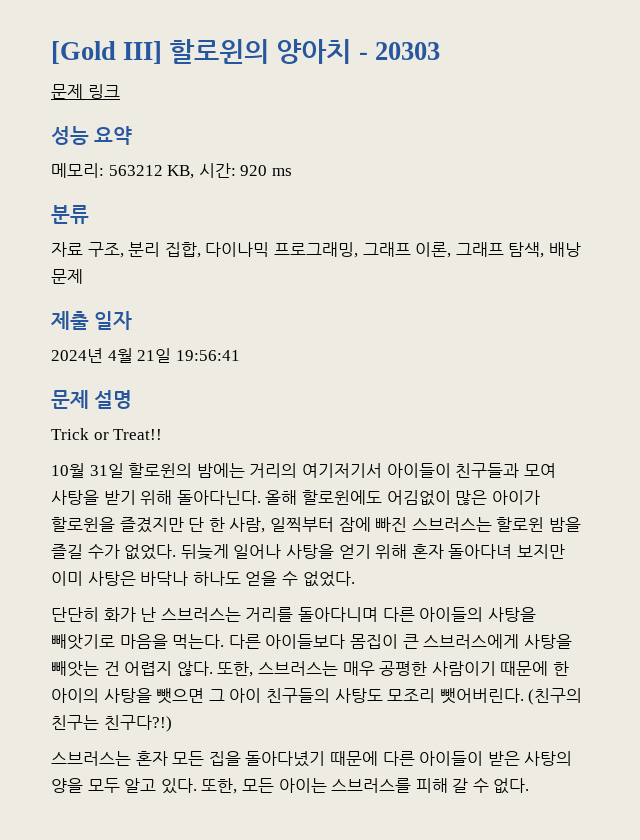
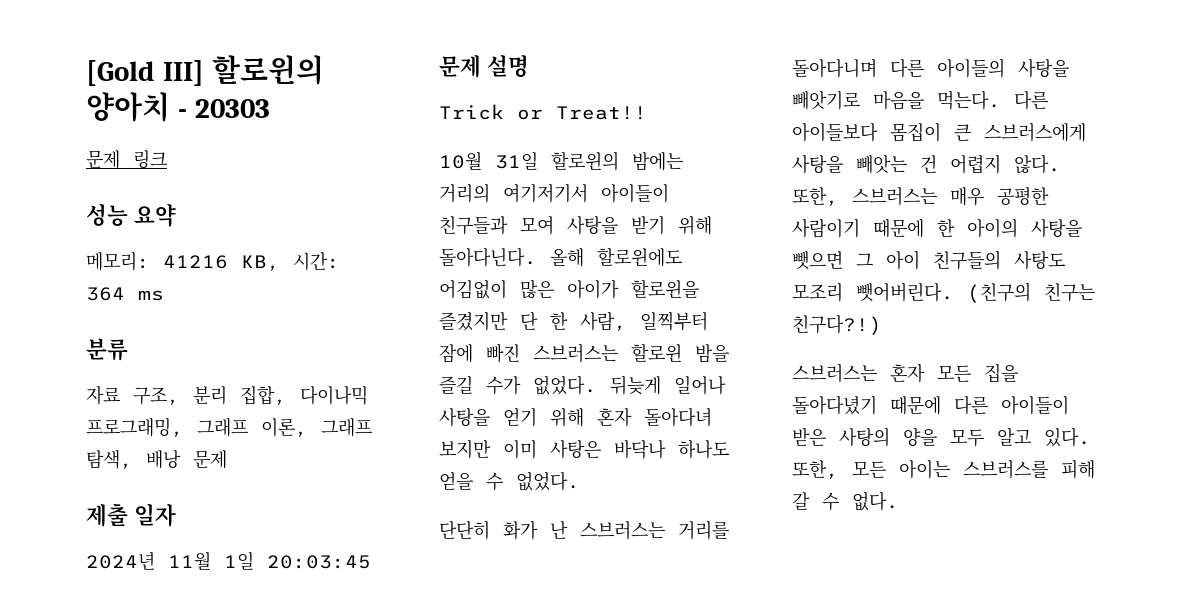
- 메모리: 563212 KB, 시간: 920 ms
+ 메모리: 41216 KB, 시간: 364 ms
- 2024년 4월 21일 19:56:41
+ 2024년 11월 1일 20:03:45

